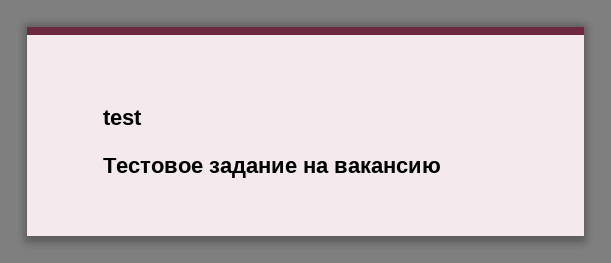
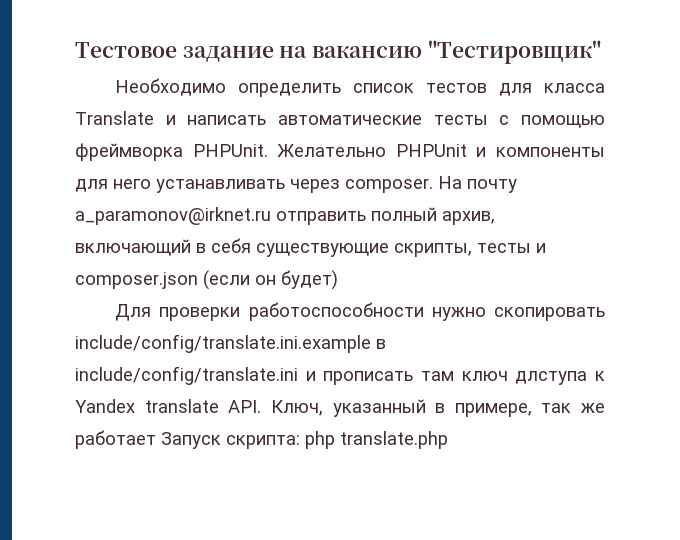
- test
- Тестовое задание на вакансию
+ Тестовое задание на вакансию "Тестировщик"
+ Необходимо определить список тестов для класса Translate и написать автоматические тесты с помощью фреймворка PHPUnit. Желательно PHPUnit и компоненты для него устанавливать через composer. На почту a_paramonov@irknet.ru отправить полный архив, включающий в себя существующие скрипты, тесты и composer.json (если он будет)
+ Для проверки работоспособности нужно скопировать include/config/translate.ini.example в include/config/translate.ini и прописать там ключ длступа к Yandex translate API. Ключ, указанный в примере, так же работает Запуск скрипта: php translate.php

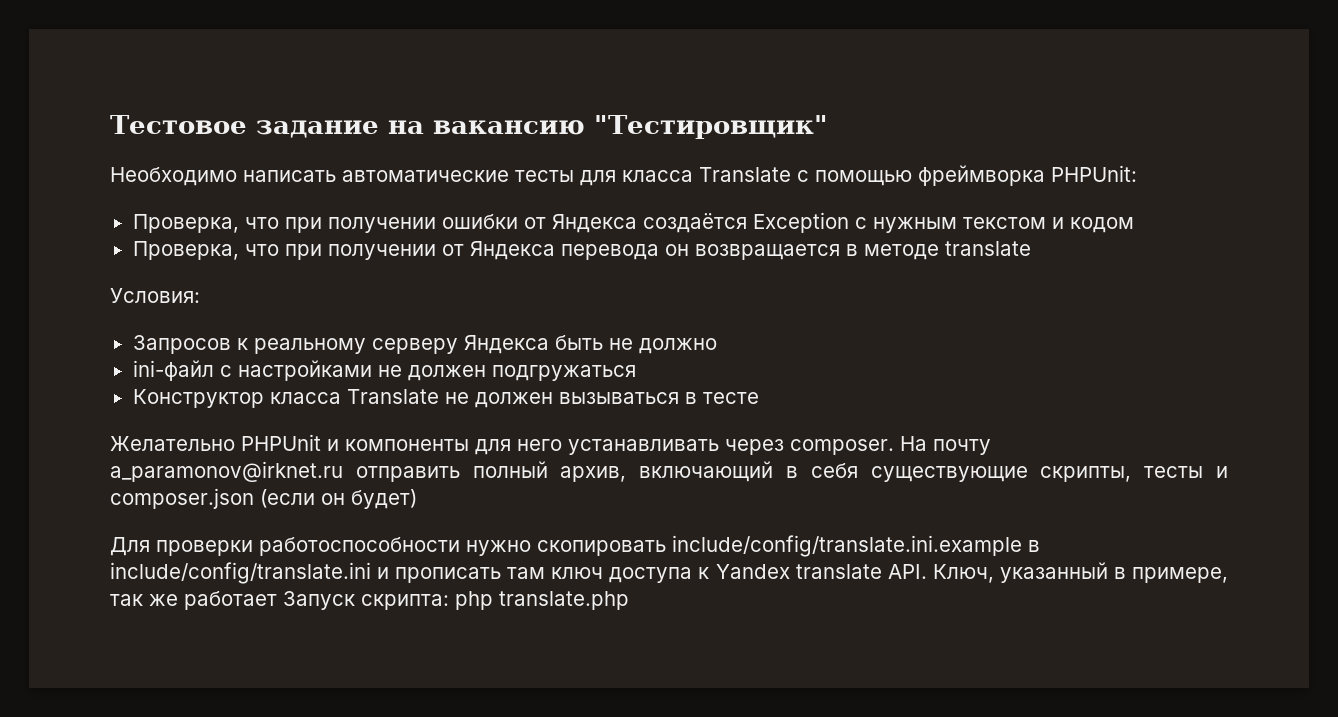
- Необходимо определить список тестов для класса Translate и написать автоматические тесты с помощью фреймворка PHPUnit. Желательно PHPUnit и компоненты для него устанавливать через composer.
+ Необходимо написать автоматические тесты для класса Translate с помощью фреймворка PHPUnit:
+ Проверка, что при получении ошибки от Яндекса создаётся Exception с нужным текстом и кодом
+ Проверка, что при получении от Яндекса перевода он возвращается в методе translate
+ Условия:
+ Запросов к реальному серверу Яндекса быть не должно
+ ini-файл с настройками не должен подгружаться
+ Конструктор класса Translate не должен вызываться в тесте
+ Желательно PHPUnit и компоненты для него устанавливать через composer.
- Для проверки работоспособности нужно скопировать include/config/translate.ini.example в include/config/translate.ini и прописать там ключ длступа к Yandex translate API. Ключ, указанный в примере, так же работает Запуск скрипта: php translate.php
+ Для проверки работоспособности нужно скопировать include/config/translate.ini.example в include/config/translate.ini и прописать там ключ доступа к Yandex translate API. Ключ, указанный в примере, так же работает Запуск скрипта: php translate.php

